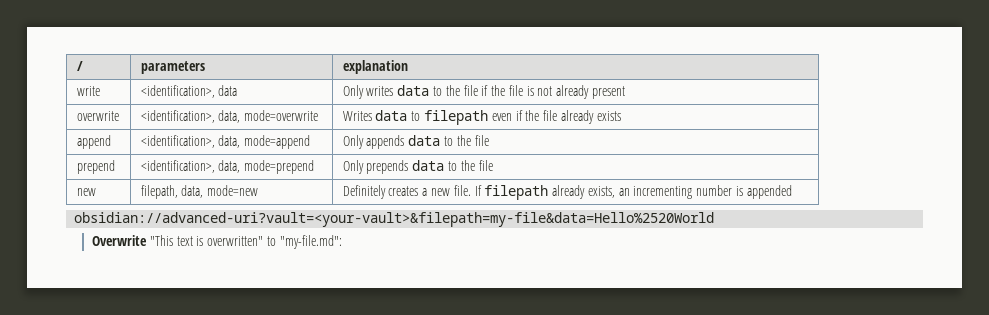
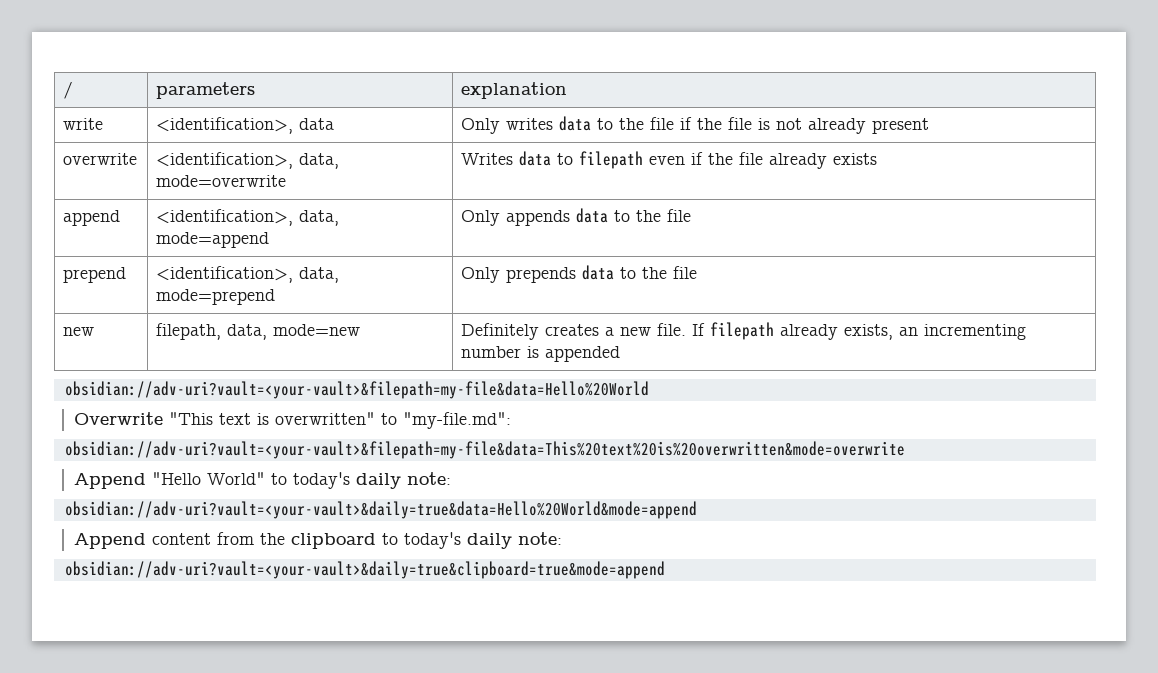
- obsidian://advanced-uri?vault=<your-vault>&filepath=my-file&data=Hello%2520World
+ obsidian://adv-uri?vault=<your-vault>&filepath=my-file&data=Hello%20World
+ obsidian://adv-uri?vault=<your-vault>&filepath=my-file&data=This%20text%20is%20overwritten&mode=overwrite
+ Append "Hello World" to today's daily note:
+ obsidian://adv-uri?vault=<your-vault>&daily=true&data=Hello%20World&mode=append
+ Append content from the clipboard to today's daily note:
+ obsidian://adv-uri?vault=<your-vault>&daily=true&clipboard=true&mode=append

